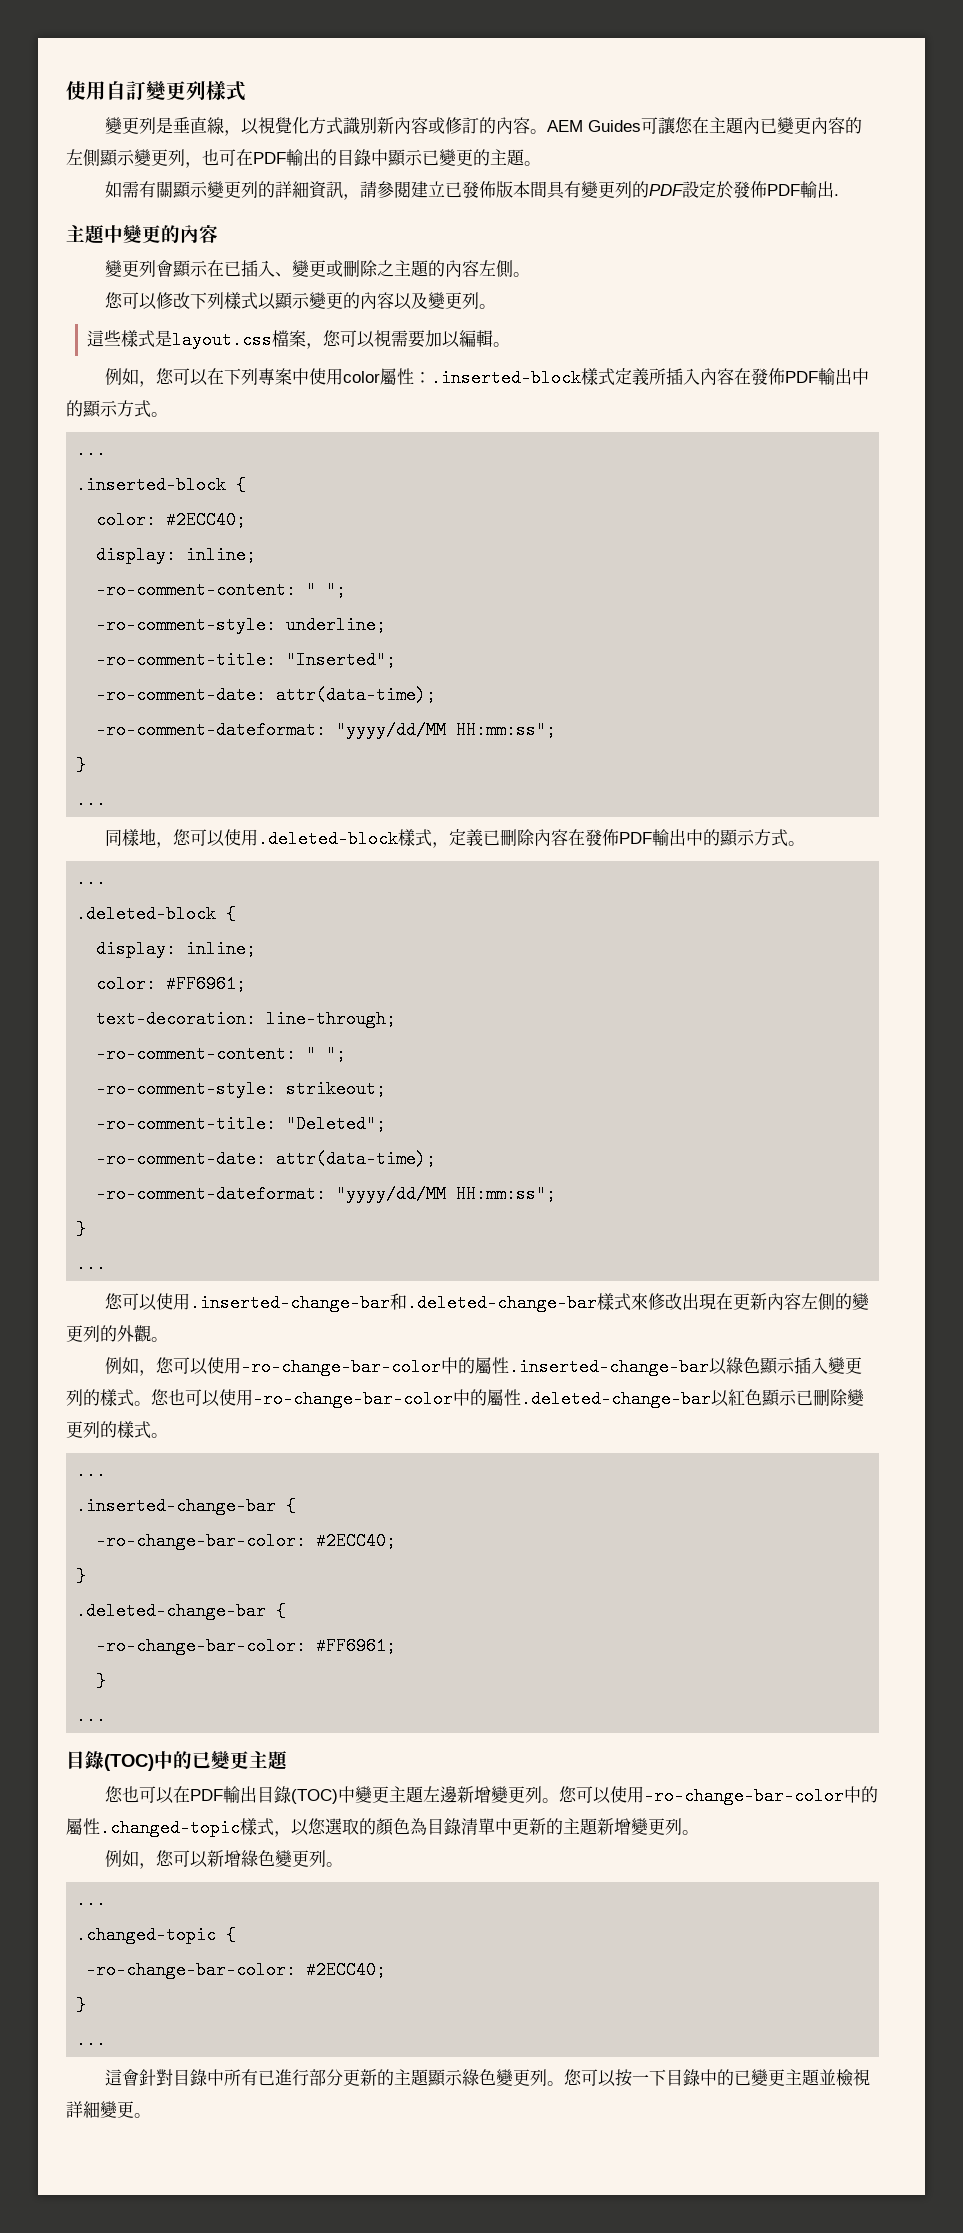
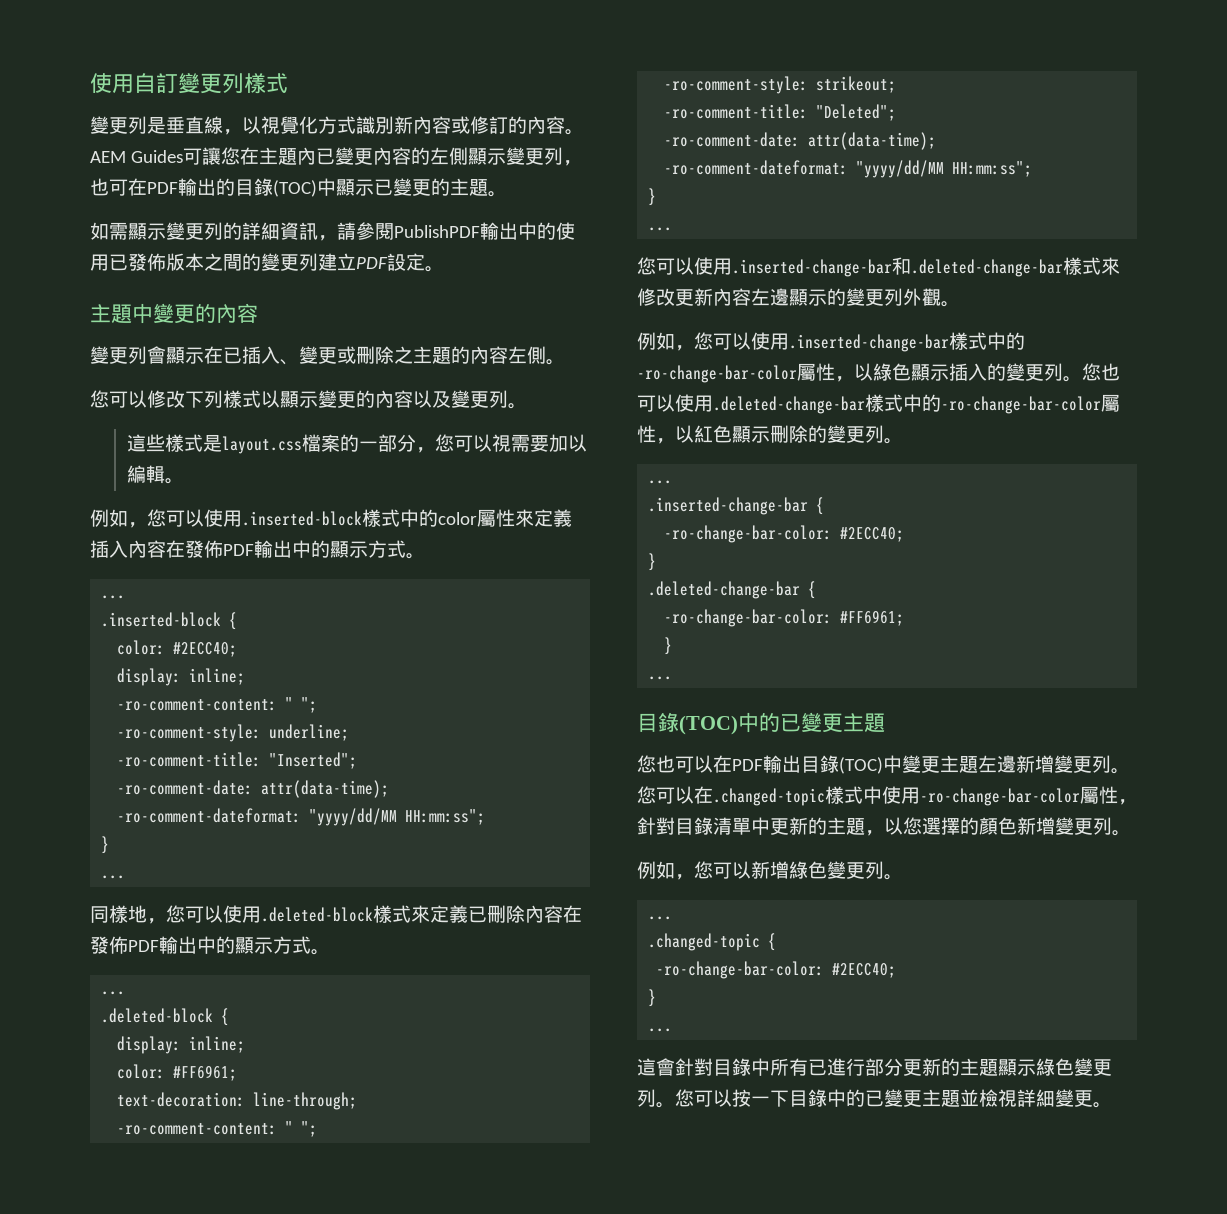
- AEM Guides可讓您在主題內已變更內容的左側顯示變更列，也可在PDF輸出的目錄中顯示已變更的主題。
+ AEM Guides可讓您在主題內已變更內容的左側顯示變更列，也可在PDF輸出的目錄(TOC)中顯示已變更的主題。
- 如需有關顯示變更列的詳細資訊，請參閱建立已發佈版本間具有變更列的PDF設定於發佈PDF輸出.
+ 如需顯示變更列的詳細資訊，請參閱PublishPDF輸出中的使用已發佈版本之間的變更列建立PDF設定。
- 這些樣式是layout.css檔案，您可以視需要加以編輯。
+ 這些樣式是layout.css檔案的一部分，您可以視需要加以編輯。
- 例如，您可以在下列專案中使用color屬性：.inserted-block樣式定義所插入內容在發佈PDF輸出中的顯示方式。
+ 例如，您可以使用.inserted-block樣式中的color屬性來定義插入內容在發佈PDF輸出中的顯示方式。
- 同樣地，您可以使用.deleted-block樣式，定義已刪除內容在發佈PDF輸出中的顯示方式。
+ 同樣地，您可以使用.deleted-block樣式來定義已刪除內容在發佈PDF輸出中的顯示方式。
- 您可以使用.inserted-change-bar和.deleted-change-bar樣式來修改出現在更新內容左側的變更列的外觀。
+ 您可以使用.inserted-change-bar和.deleted-change-bar樣式來修改更新內容左邊顯示的變更列外觀。
- 例如，您可以使用-ro-change-bar-color中的屬性.inserted-change-bar以綠色顯示插入變更列的樣式。
+ 例如，您可以使用.inserted-change-bar樣式中的-ro-change-bar-color屬性，以綠色顯示插入的變更列。
- 您也可以使用-ro-change-bar-color中的屬性.deleted-change-bar以紅色顯示已刪除變更列的樣式。
+ 您也可以使用.deleted-change-bar樣式中的-ro-change-bar-color屬性，以紅色顯示刪除的變更列。
- 您可以使用-ro-change-bar-color中的屬性.changed-topic樣式，以您選取的顏色為目錄清單中更新的主題新增變更列。
+ 您可以在.changed-topic樣式中使用-ro-change-bar-color屬性，針對目錄清單中更新的主題，以您選擇的顏色新增變更列。

